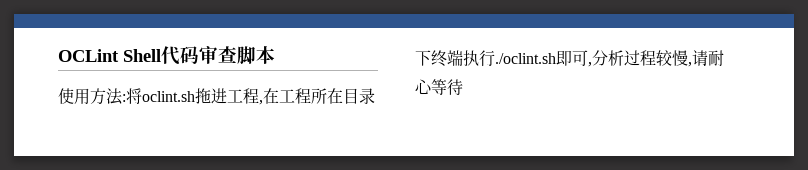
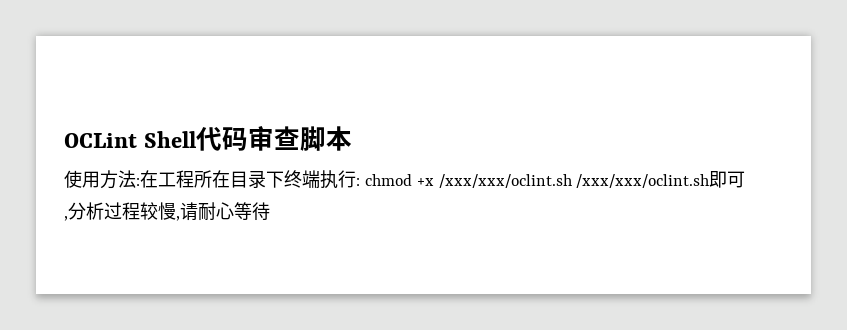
- 使用方法:将oclint.sh拖进工程,在工程所在目录下终端执行./oclint.sh即可,分析过程较慢,请耐心等待
+ 使用方法:在工程所在目录下终端执行: chmod +x /xxx/xxx/oclint.sh /xxx/xxx/oclint.sh即可,分析过程较慢,请耐心等待

